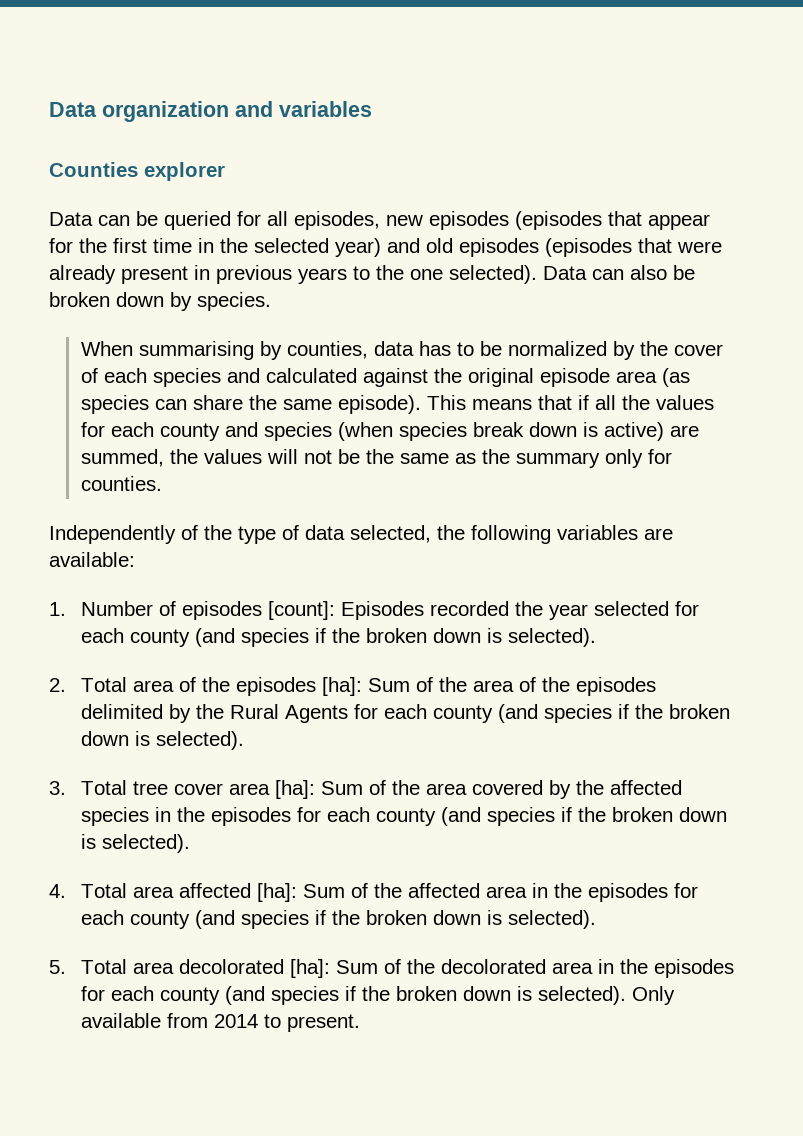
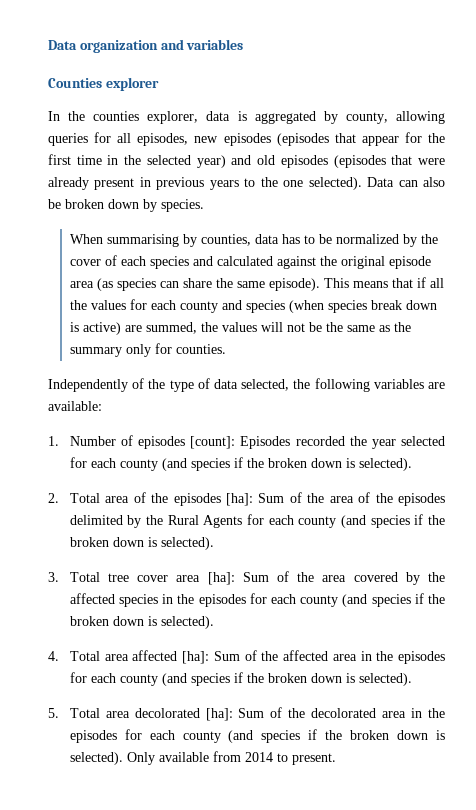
- Data can be queried for all episodes, new episodes (episodes that appear for the first time in the selected year) and old episodes (episodes that were already present in previous years to the one selected).
+ In the counties explorer, data is aggregated by county, allowing queries for all episodes, new episodes (episodes that appear for the first time in the selected year) and old episodes (episodes that were already present in previous years to the one selected).

